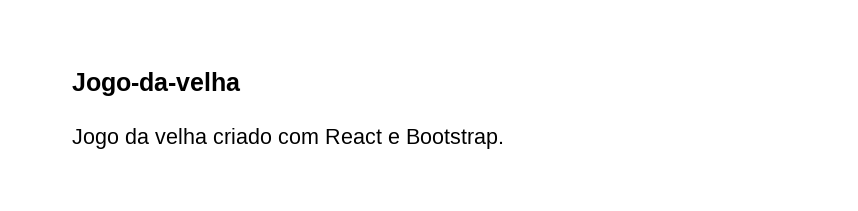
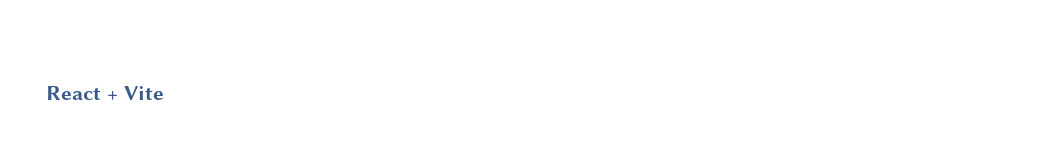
- Jogo-da-velha
- Jogo da velha criado com React e Bootstrap.
+ React + Vite

